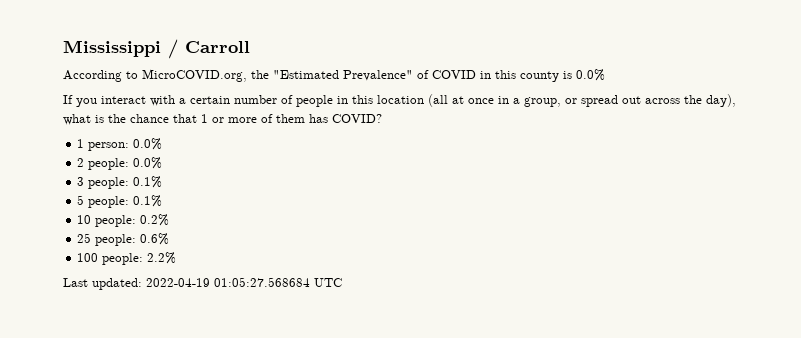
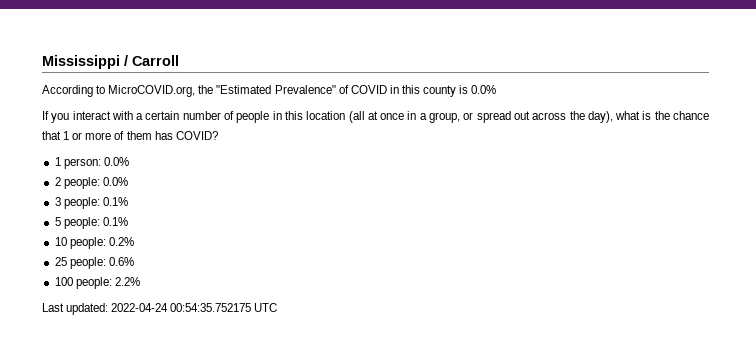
- Last updated: 2022-04-19 01:05:27.568684 UTC
+ Last updated: 2022-04-24 00:54:35.752175 UTC

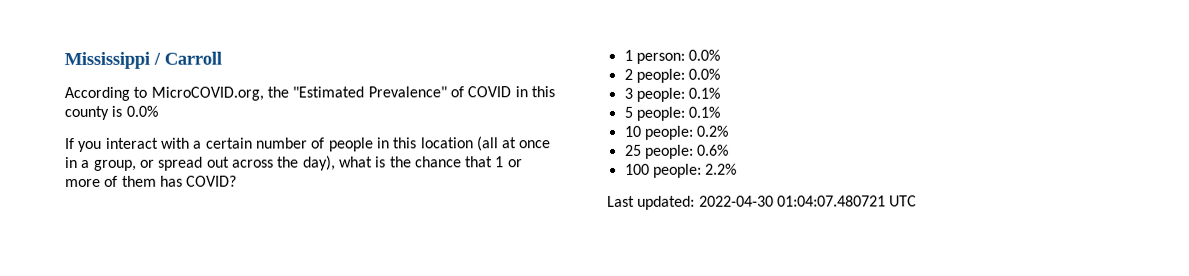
- Last updated: 2022-04-24 00:54:35.752175 UTC
+ Last updated: 2022-04-30 01:04:07.480721 UTC

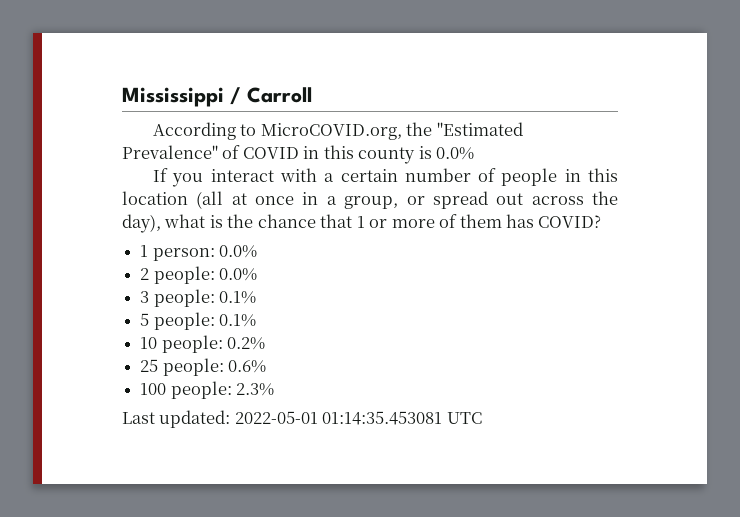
- 100 people: 2.2%
+ 100 people: 2.3%
- Last updated: 2022-04-30 01:04:07.480721 UTC
+ Last updated: 2022-05-01 01:14:35.453081 UTC

